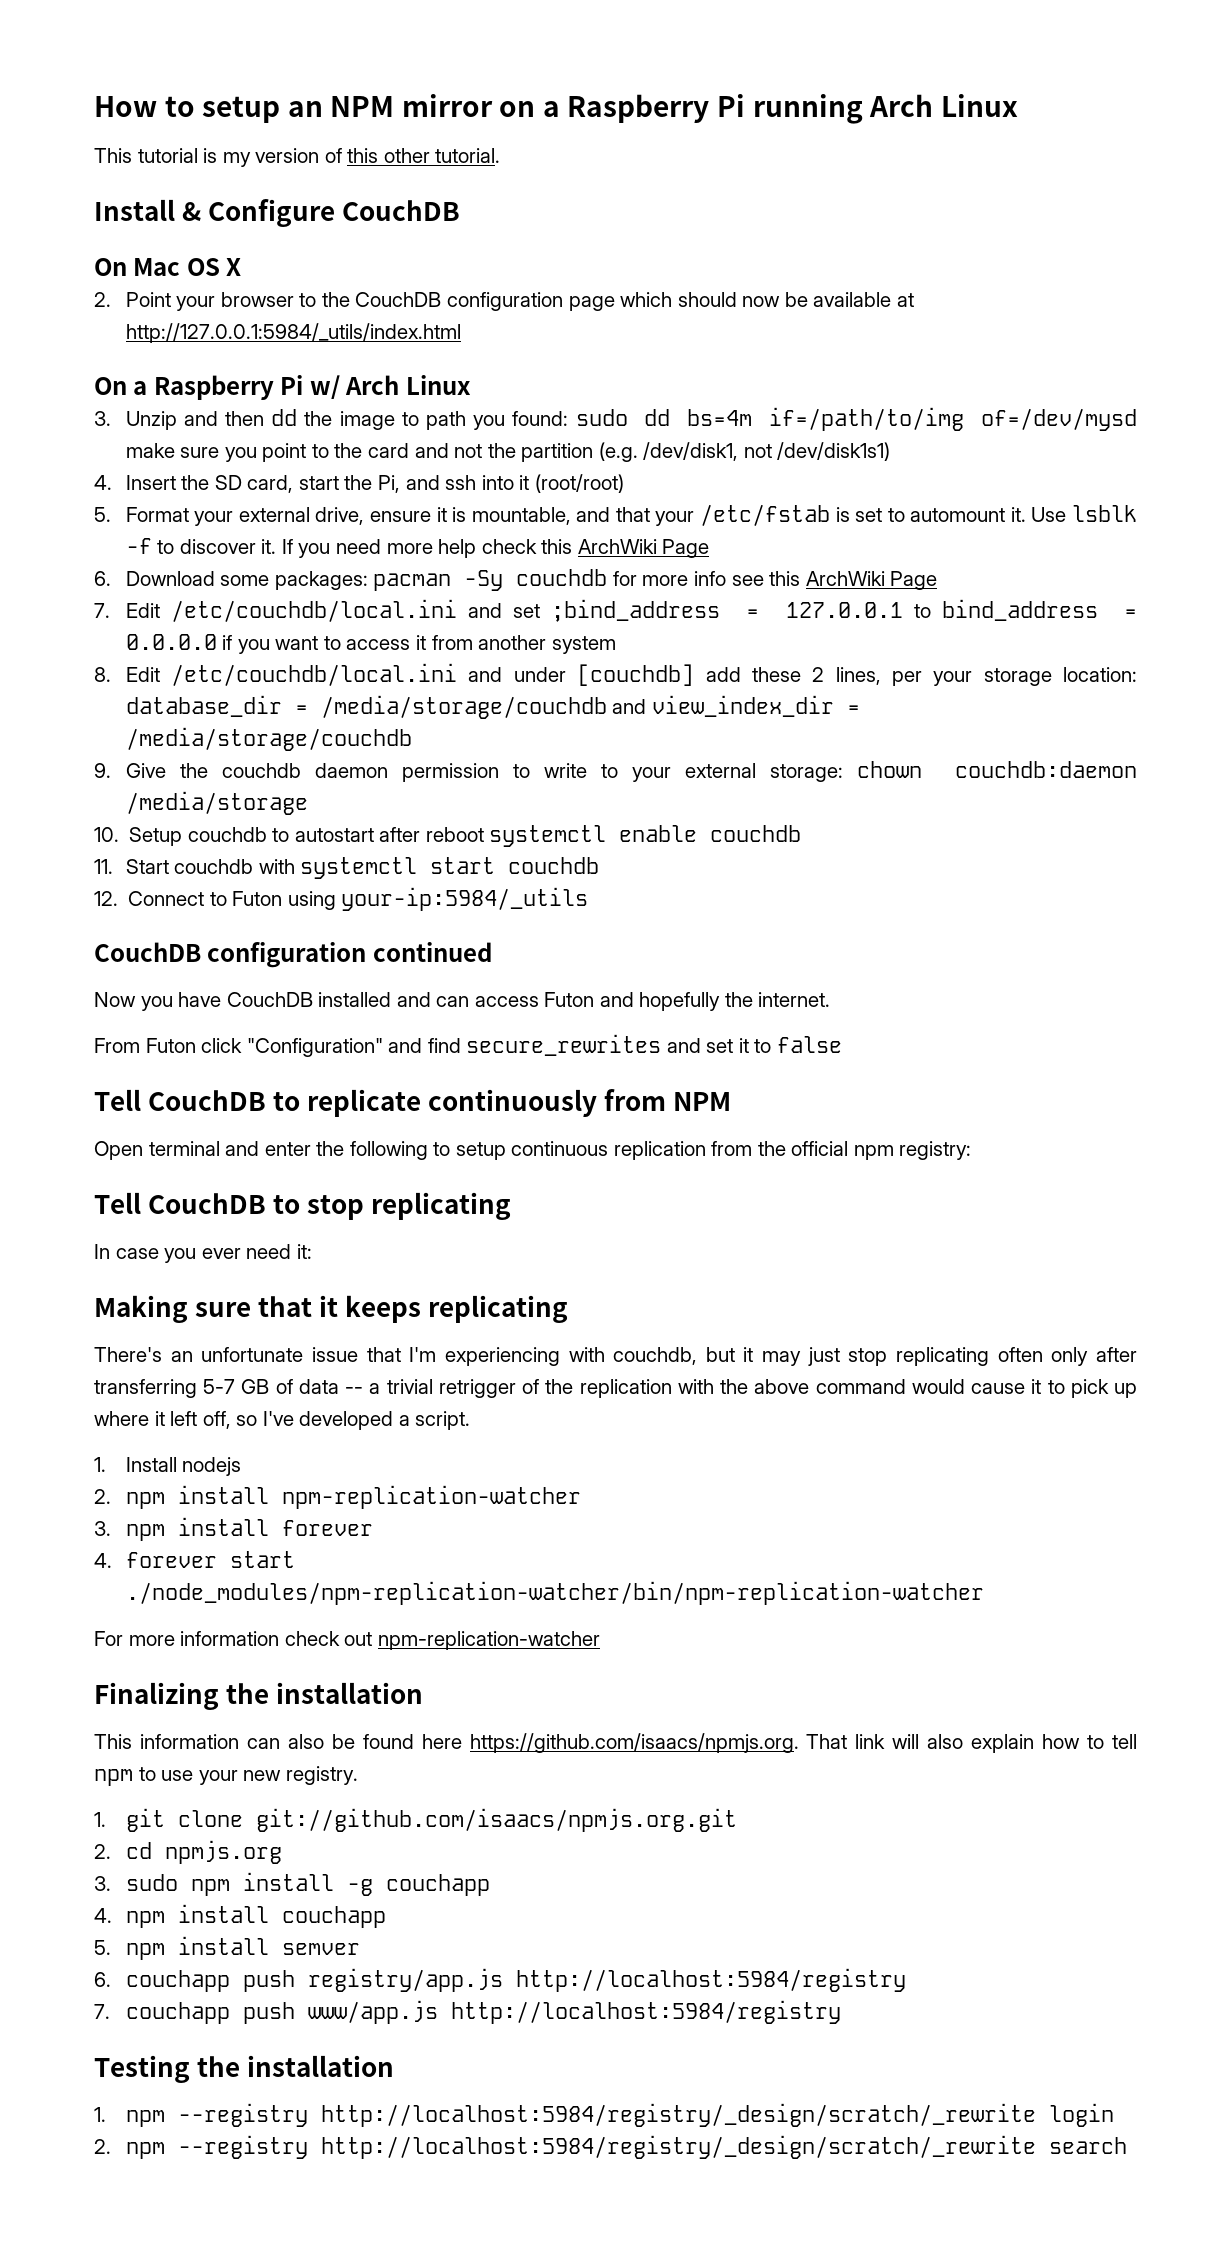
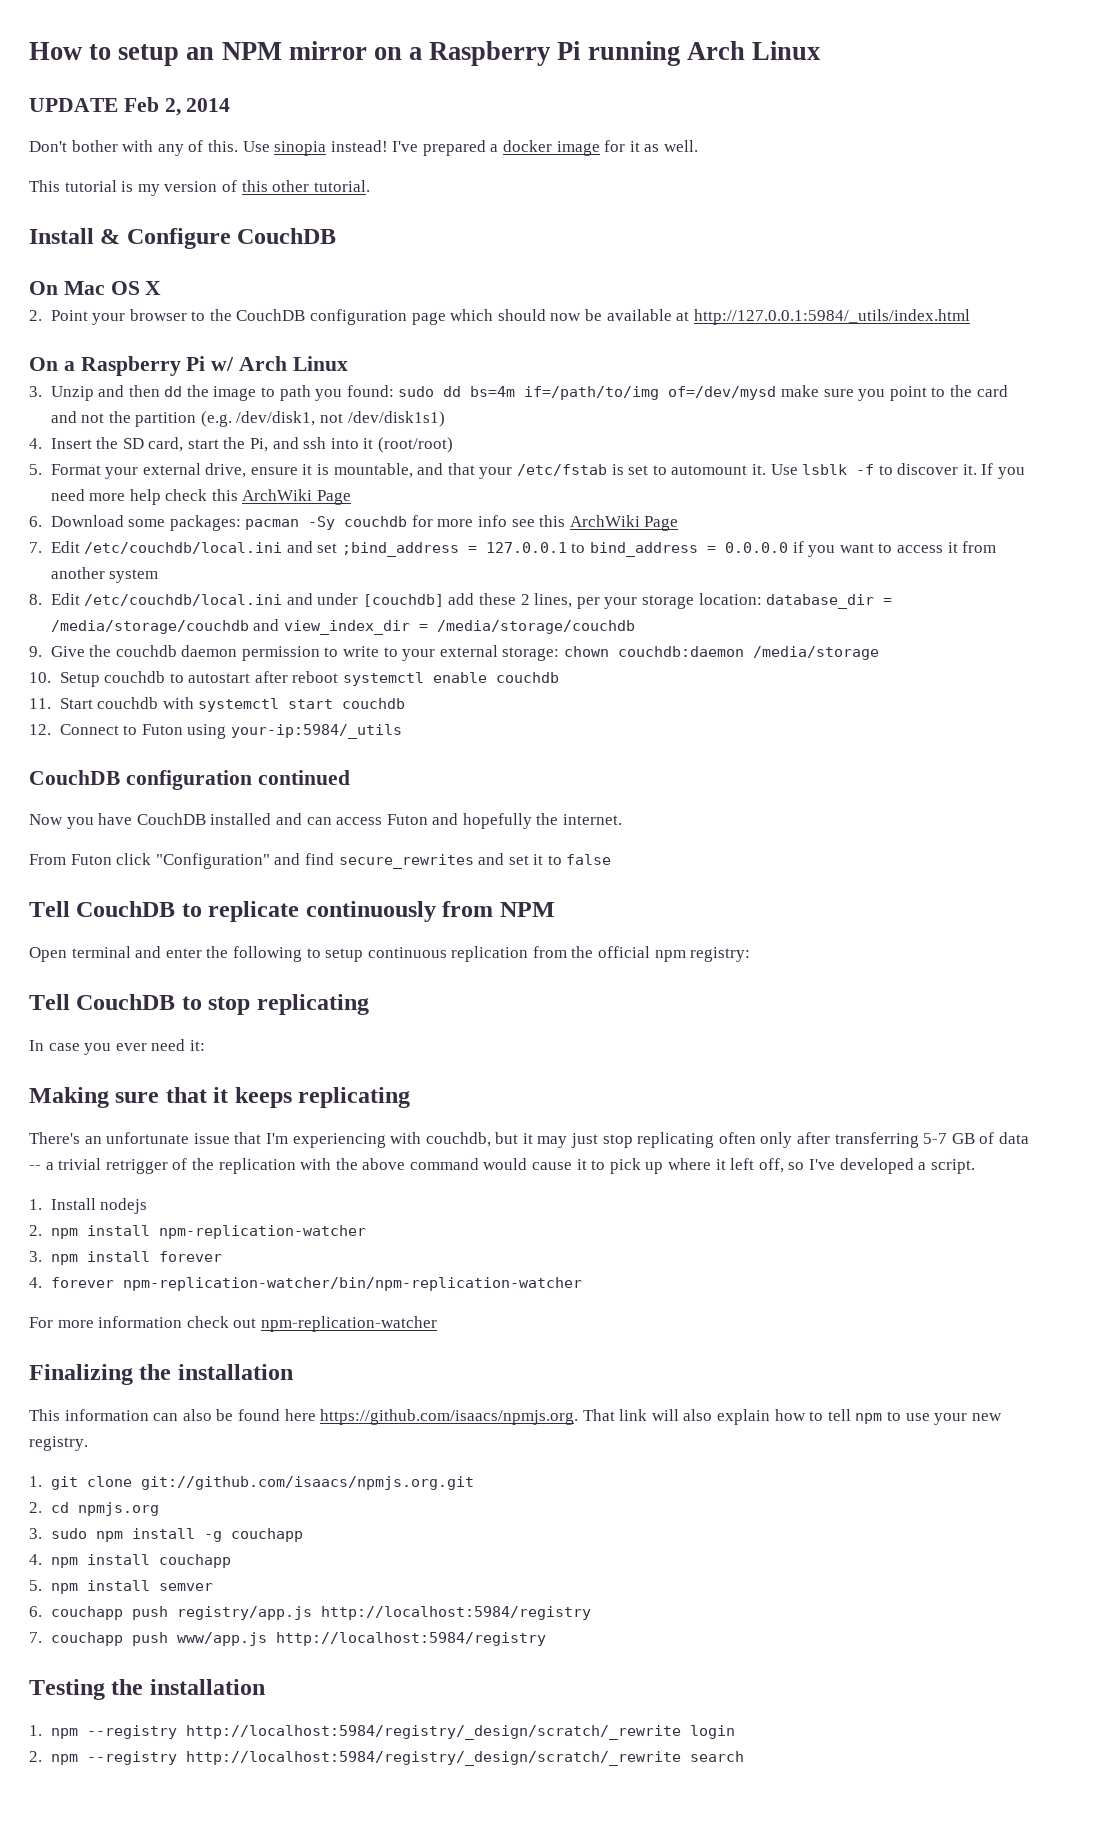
+ UPDATE Feb 2, 2014
+ Don't bother with any of this. Use sinopia instead! I've prepared a docker image for it as well.
- 4. forever start ./node_modules/npm-replication-watcher/bin/npm-replication-watcher
+ 4. forever npm-replication-watcher/bin/npm-replication-watcher

